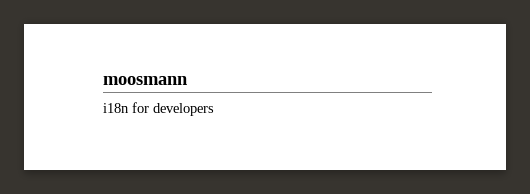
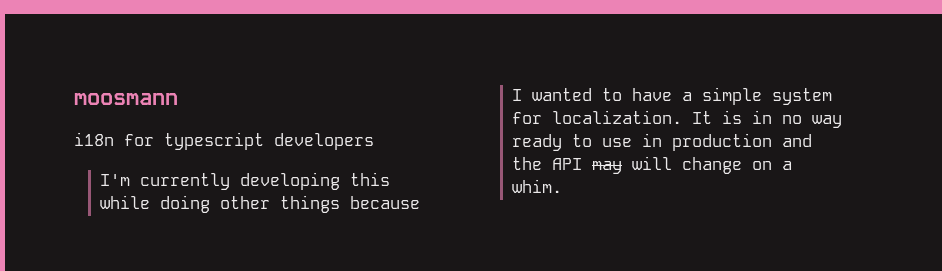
- i18n for developers
+ i18n for typescript developers
+ I'm currently developing this while doing other things because I wanted to have a simple system for localization. It is in no way ready to use in production and the API may will change on a whim.

